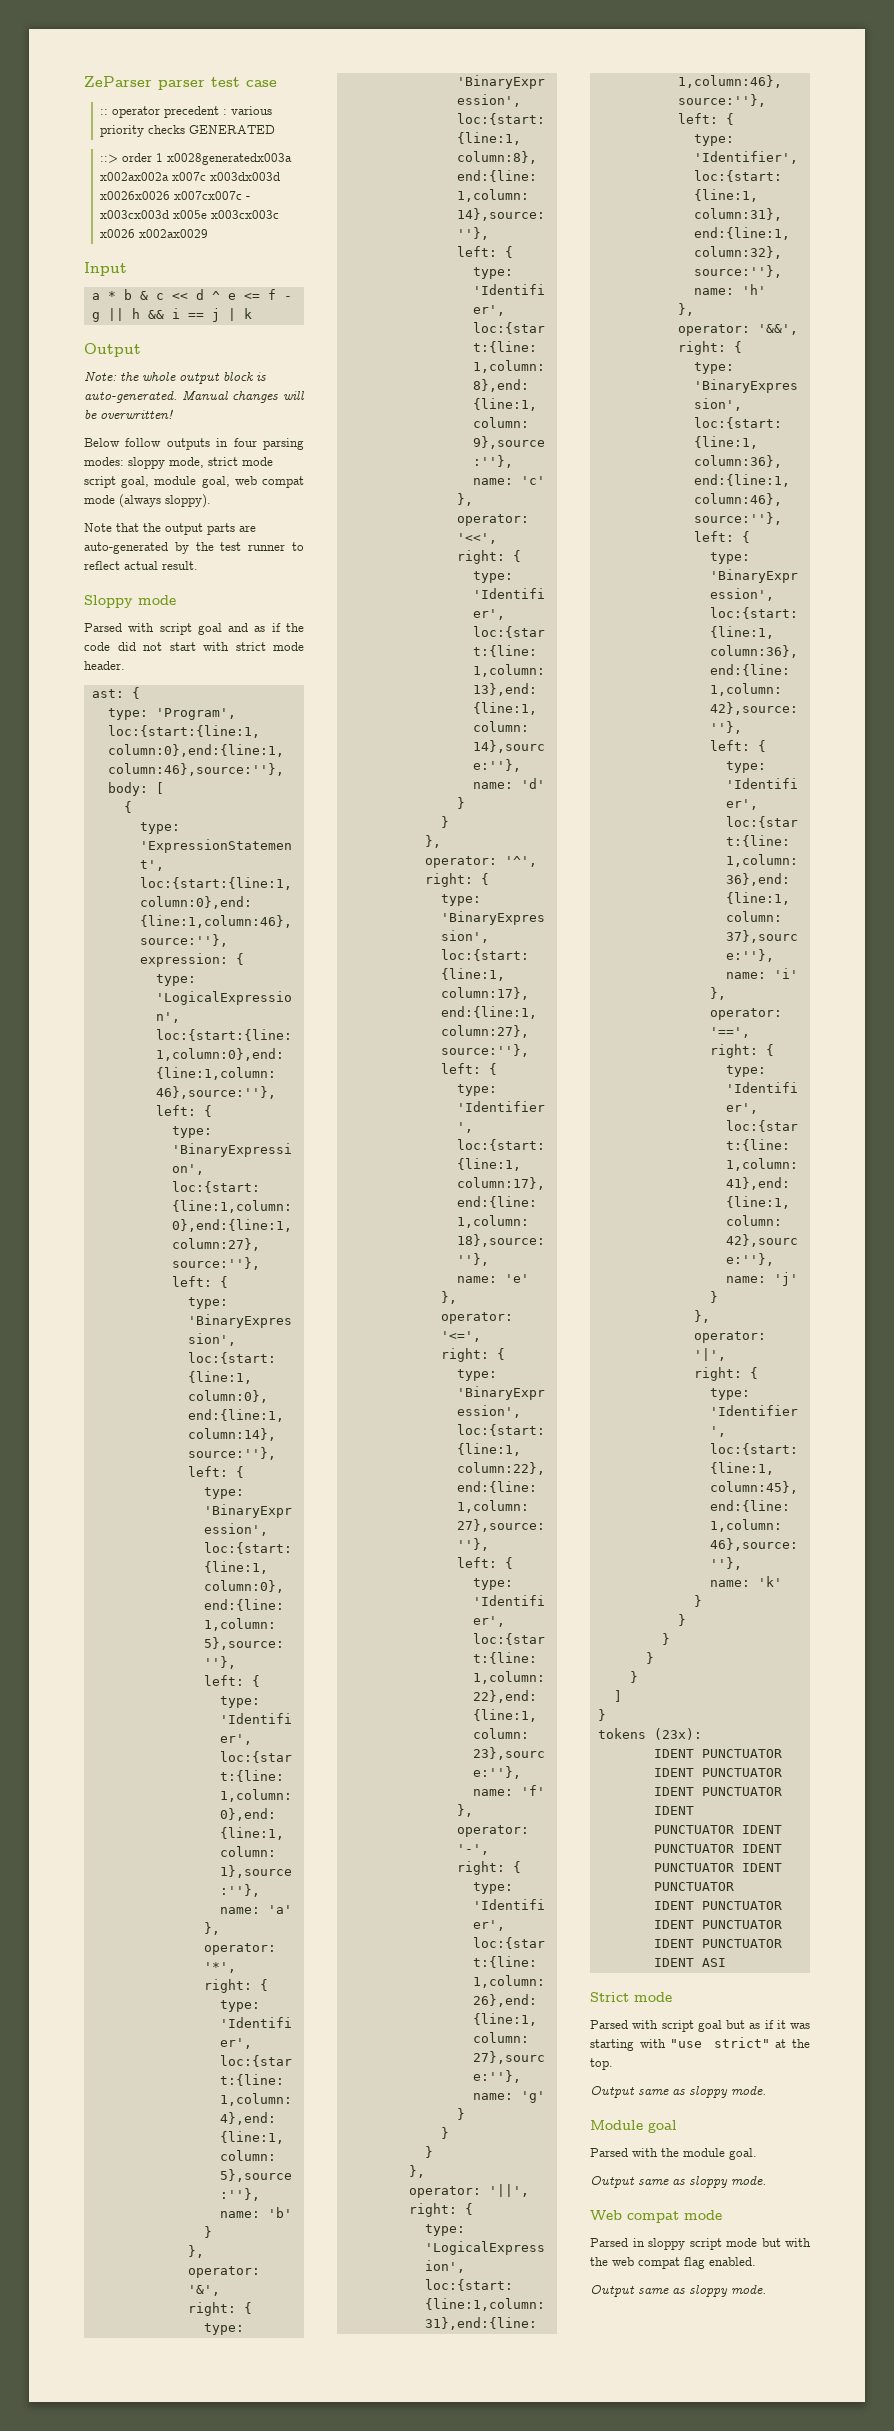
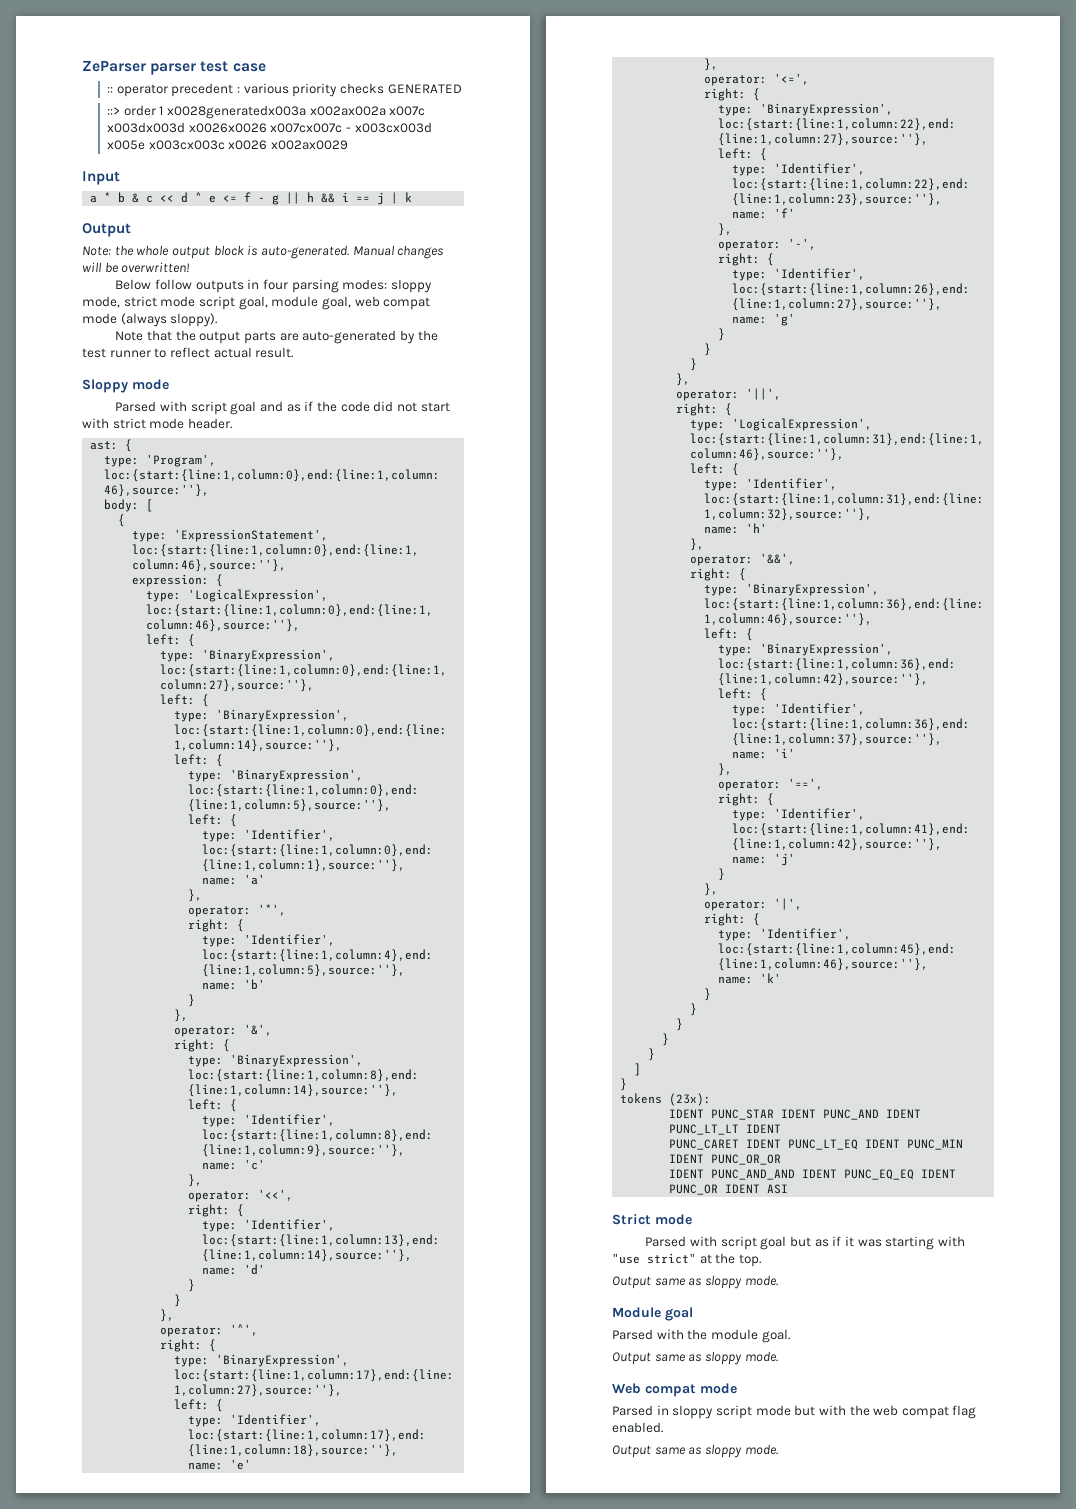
  tokens (23x):
- IDENT PUNCTUATOR IDENT PUNCTUATOR IDENT PUNCTUATOR IDENT
- PUNCTUATOR IDENT PUNCTUATOR IDENT PUNCTUATOR IDENT PUNCTUATOR
- IDENT PUNCTUATOR IDENT PUNCTUATOR IDENT PUNCTUATOR IDENT ASI
+ IDENT PUNC_STAR IDENT PUNC_AND IDENT PUNC_LT_LT IDENT
+ PUNC_CARET IDENT PUNC_LT_EQ IDENT PUNC_MIN IDENT PUNC_OR_OR
+ IDENT PUNC_AND_AND IDENT PUNC_EQ_EQ IDENT PUNC_OR IDENT ASI

